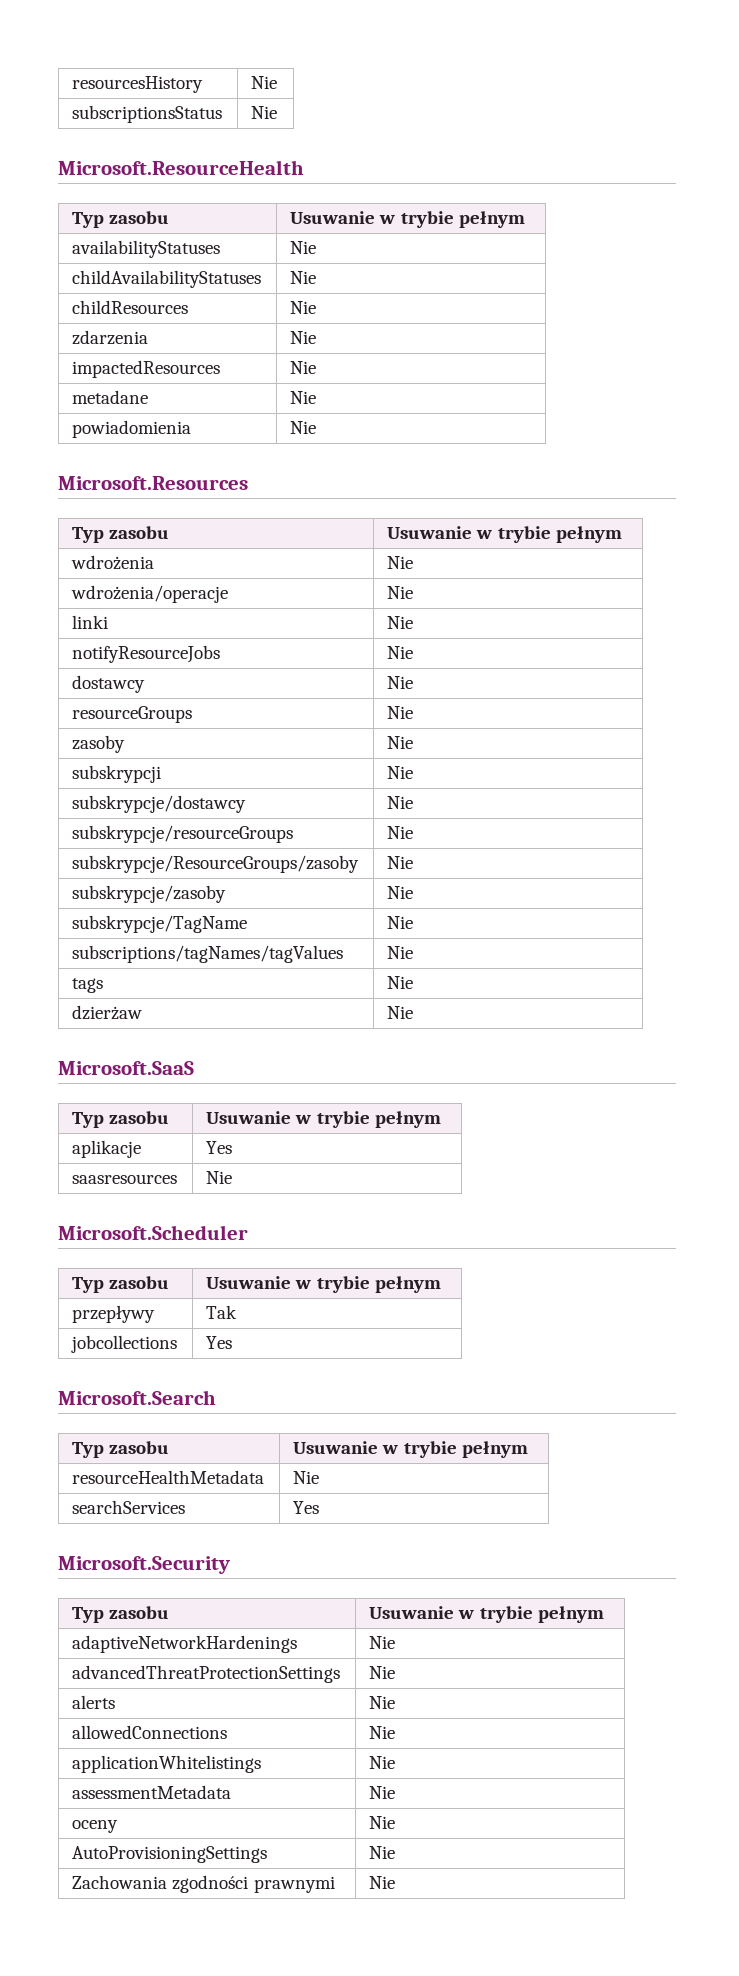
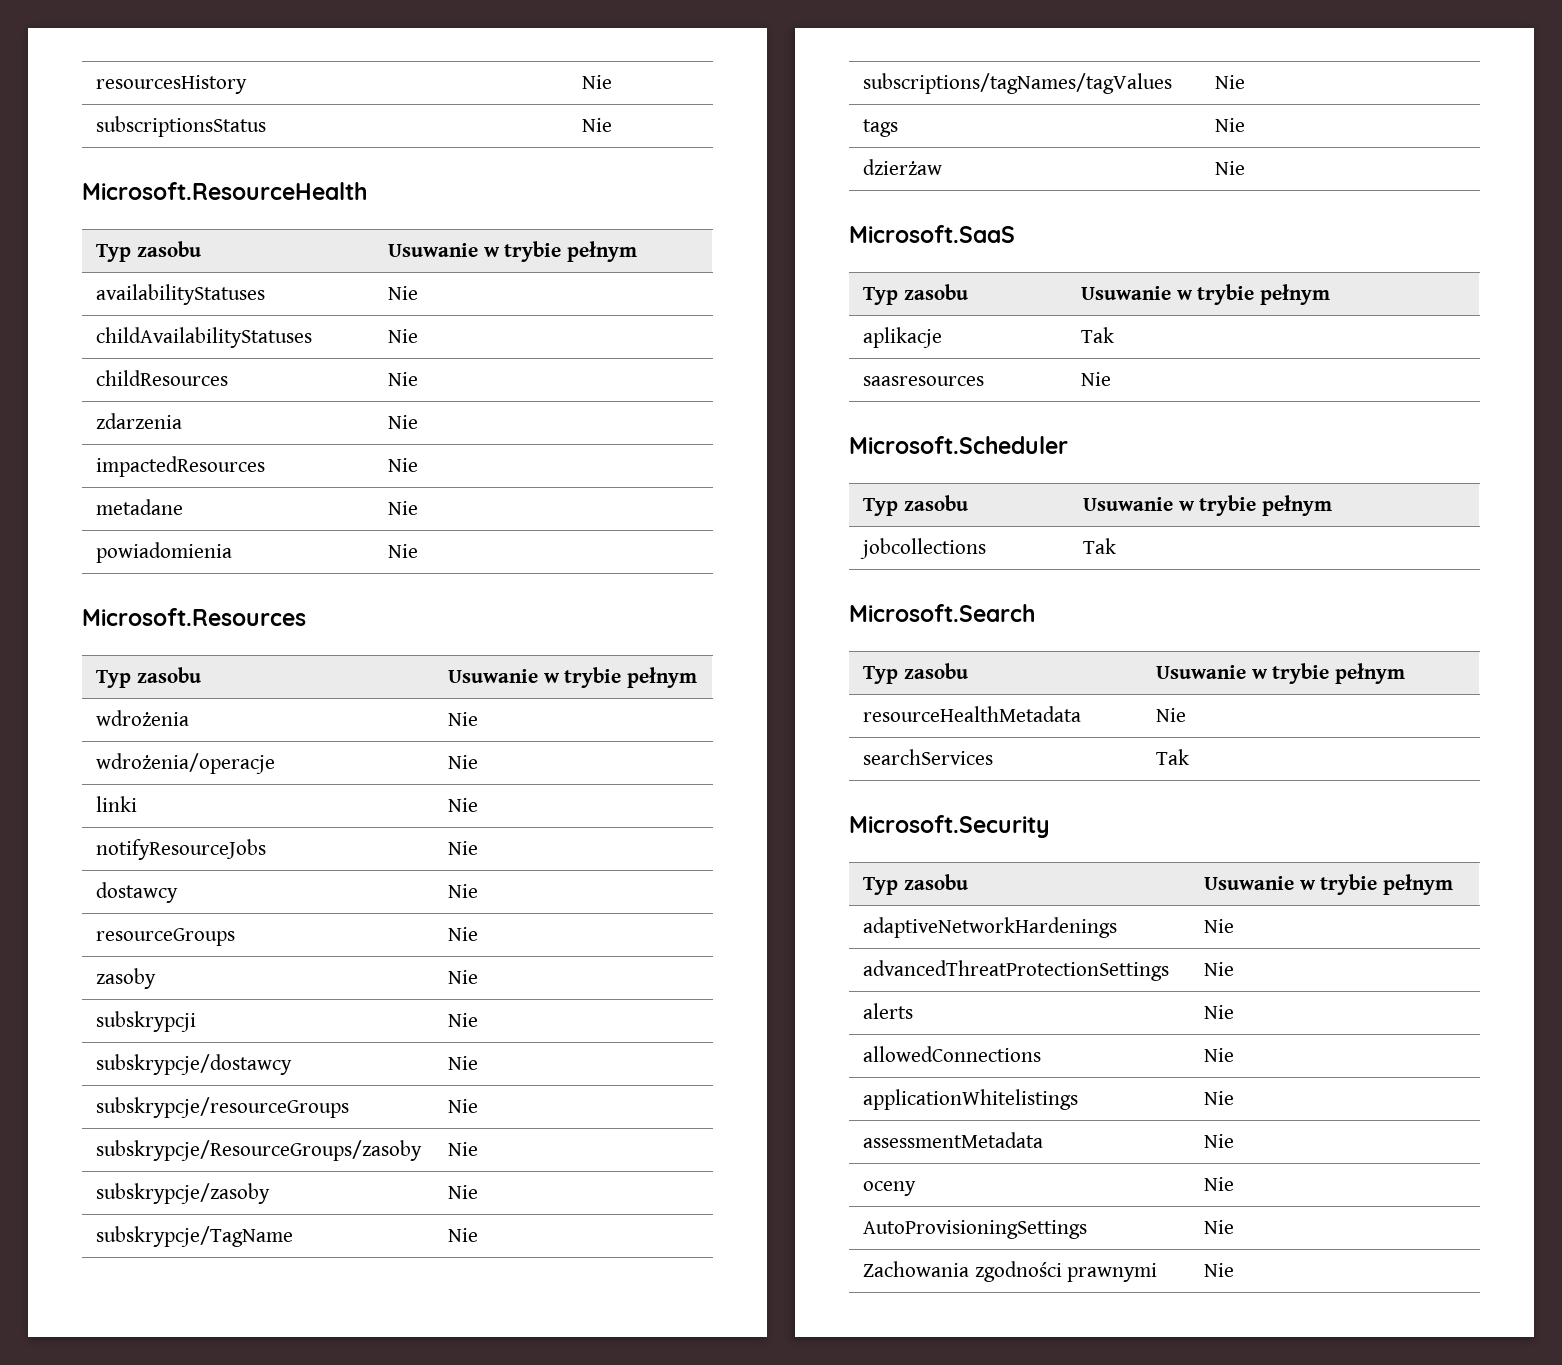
- aplikacje | Yes
+ aplikacje | Tak
- przepływy | Tak
- jobcollections | Yes
+ jobcollections | Tak
- searchServices | Yes
+ searchServices | Tak

